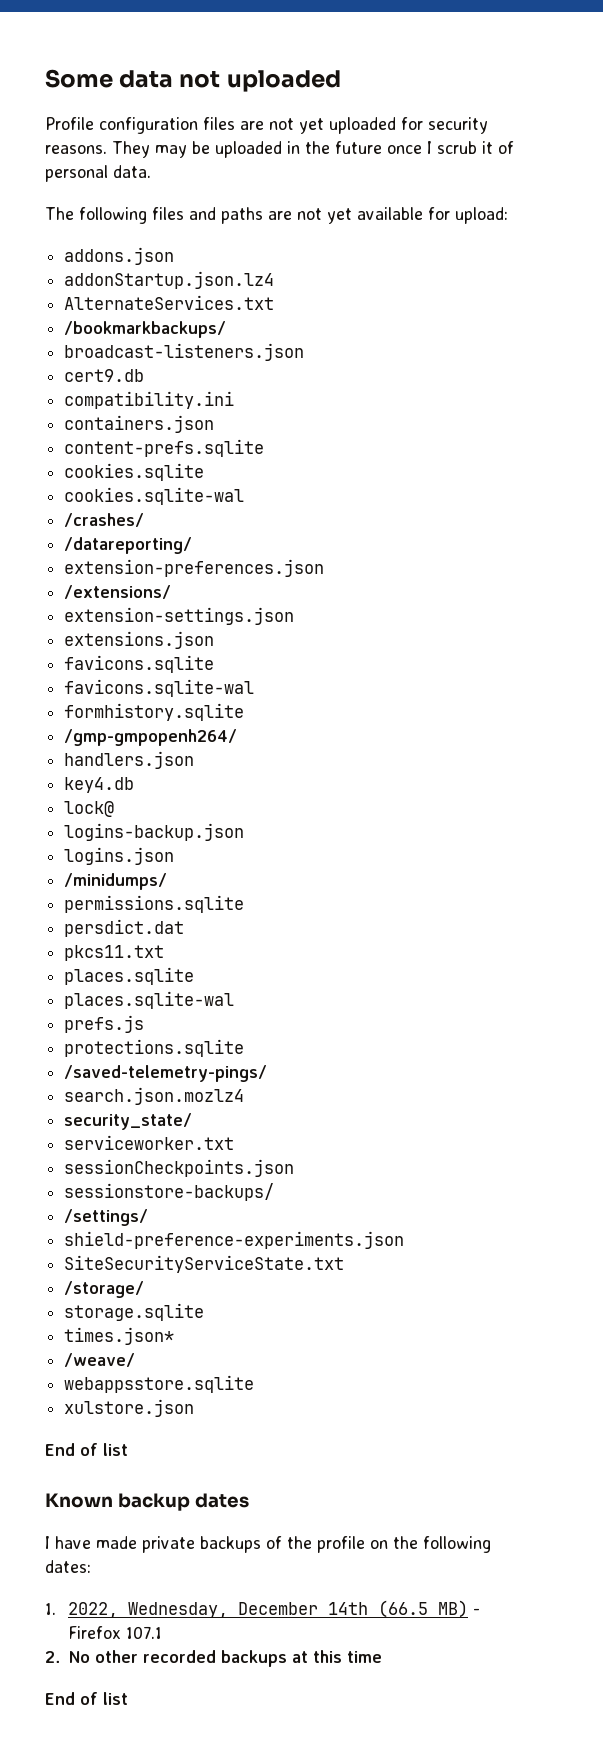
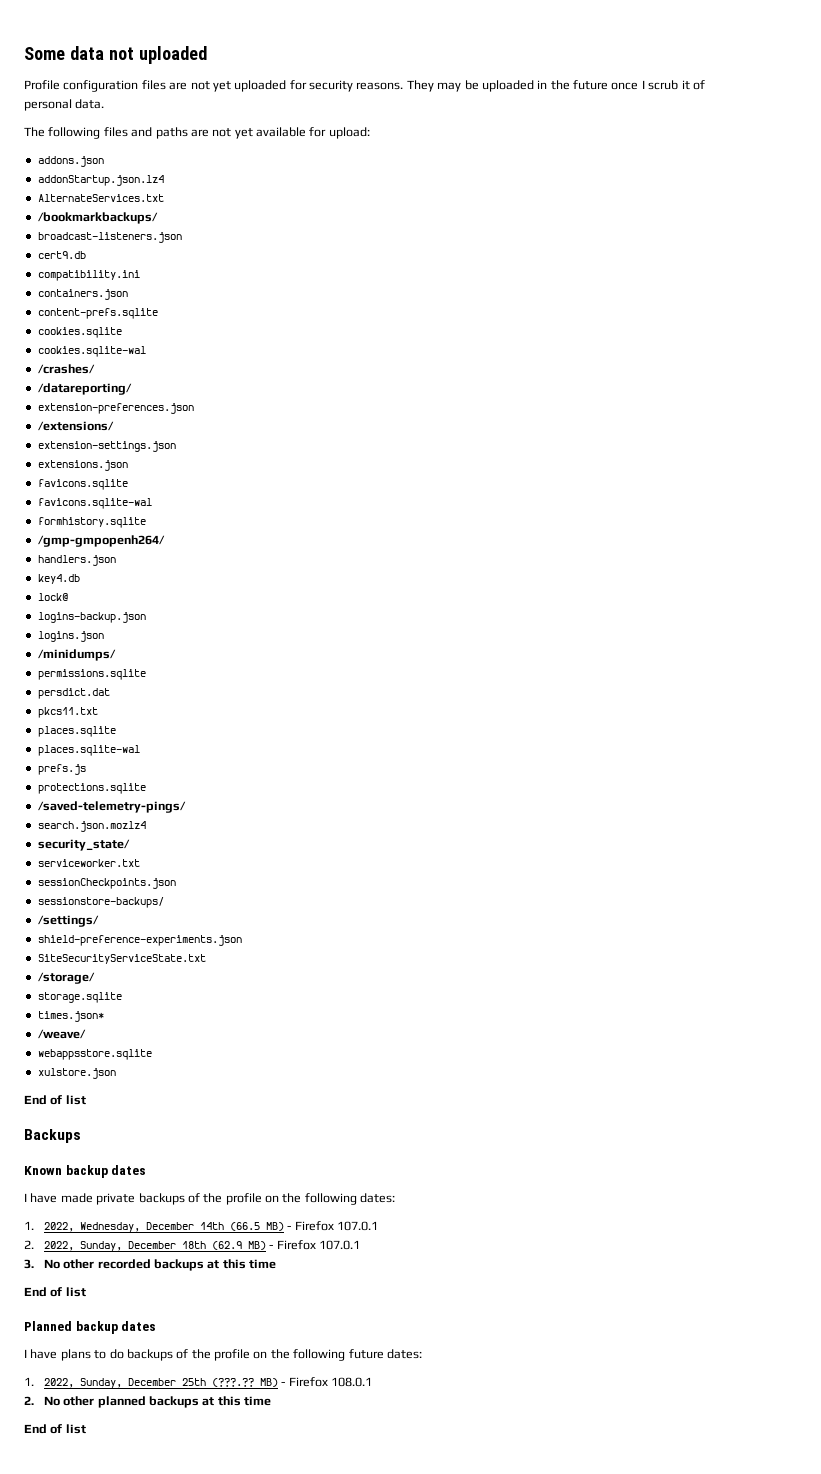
+ Backups
- 1. 2022, Wednesday, December 14th (66.5 MB) - Firefox 107.1
- 2. No other recorded backups at this time
+ 1. 2022, Wednesday, December 14th (66.5 MB) - Firefox 107.0.1
+ 2. 2022, Sunday, December 18th (62.9 MB) - Firefox 107.0.1
+ 3. No other recorded backups at this time
+ Planned backup dates
+ I have plans to do backups of the profile on the following future dates:
+ 1. 2022, Sunday, December 25th (???.?? MB) - Firefox 108.0.1
+ 2. No other planned backups at this time
+ End of list

